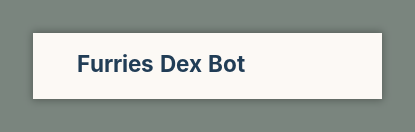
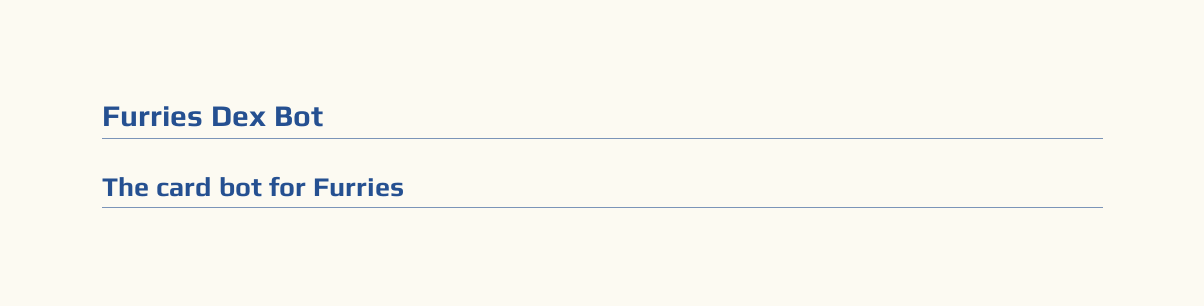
+ The card bot for Furries

